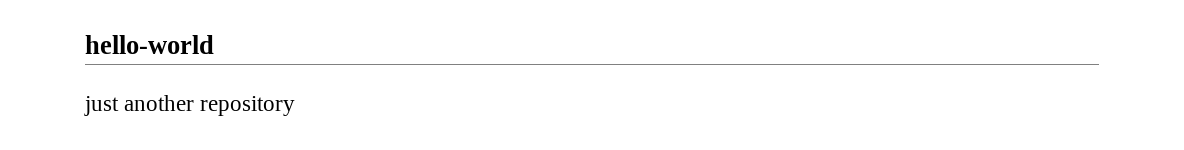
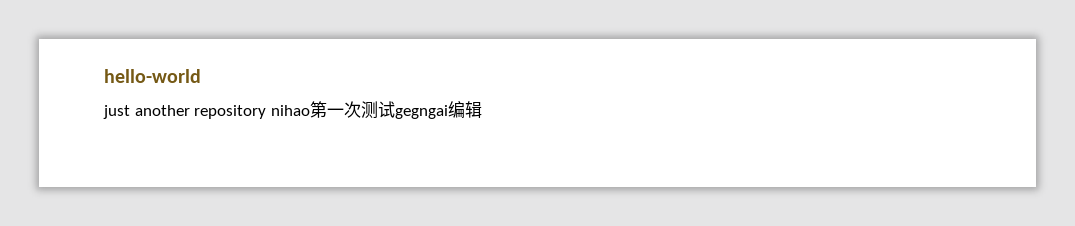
- just another repository
+ just another repository nihao第一次测试gegngai编辑

